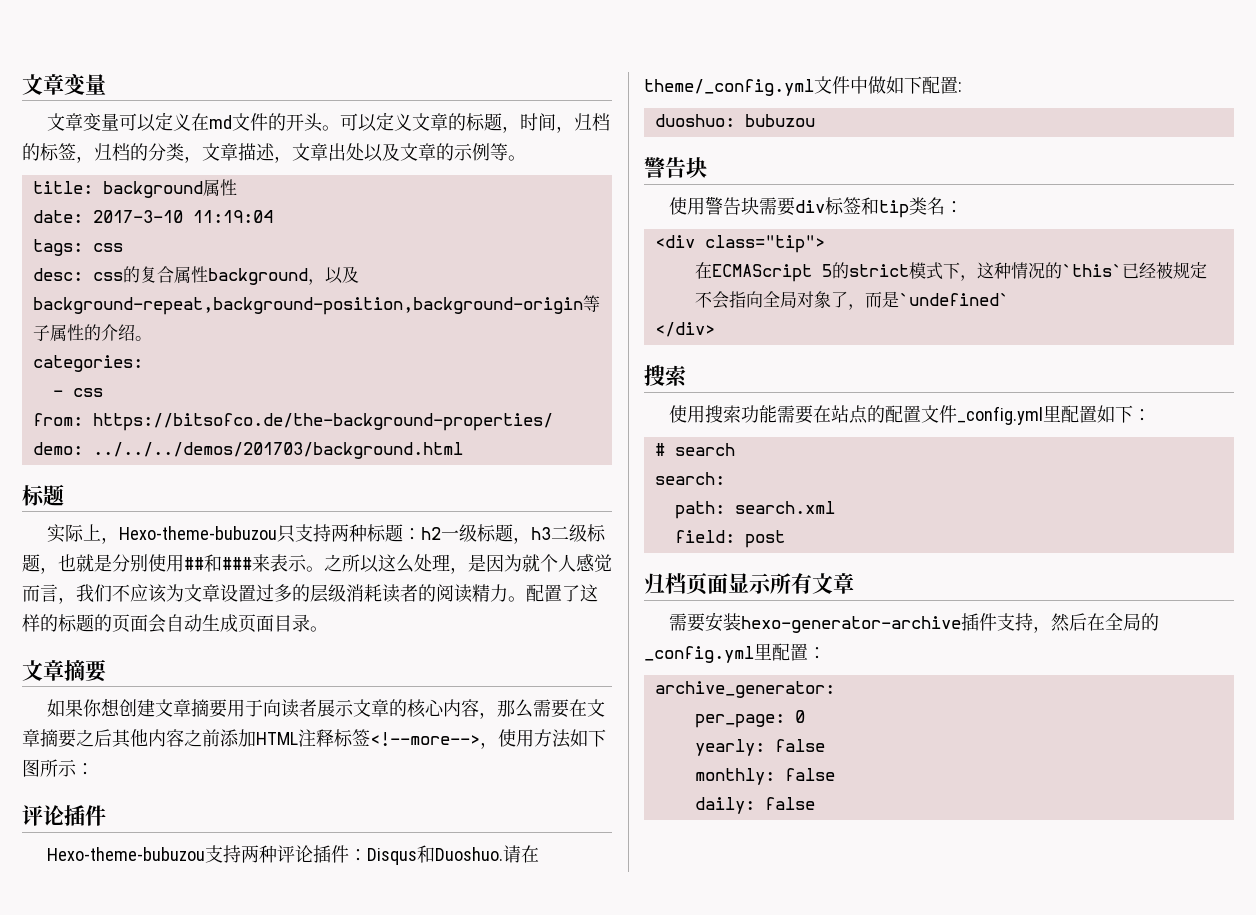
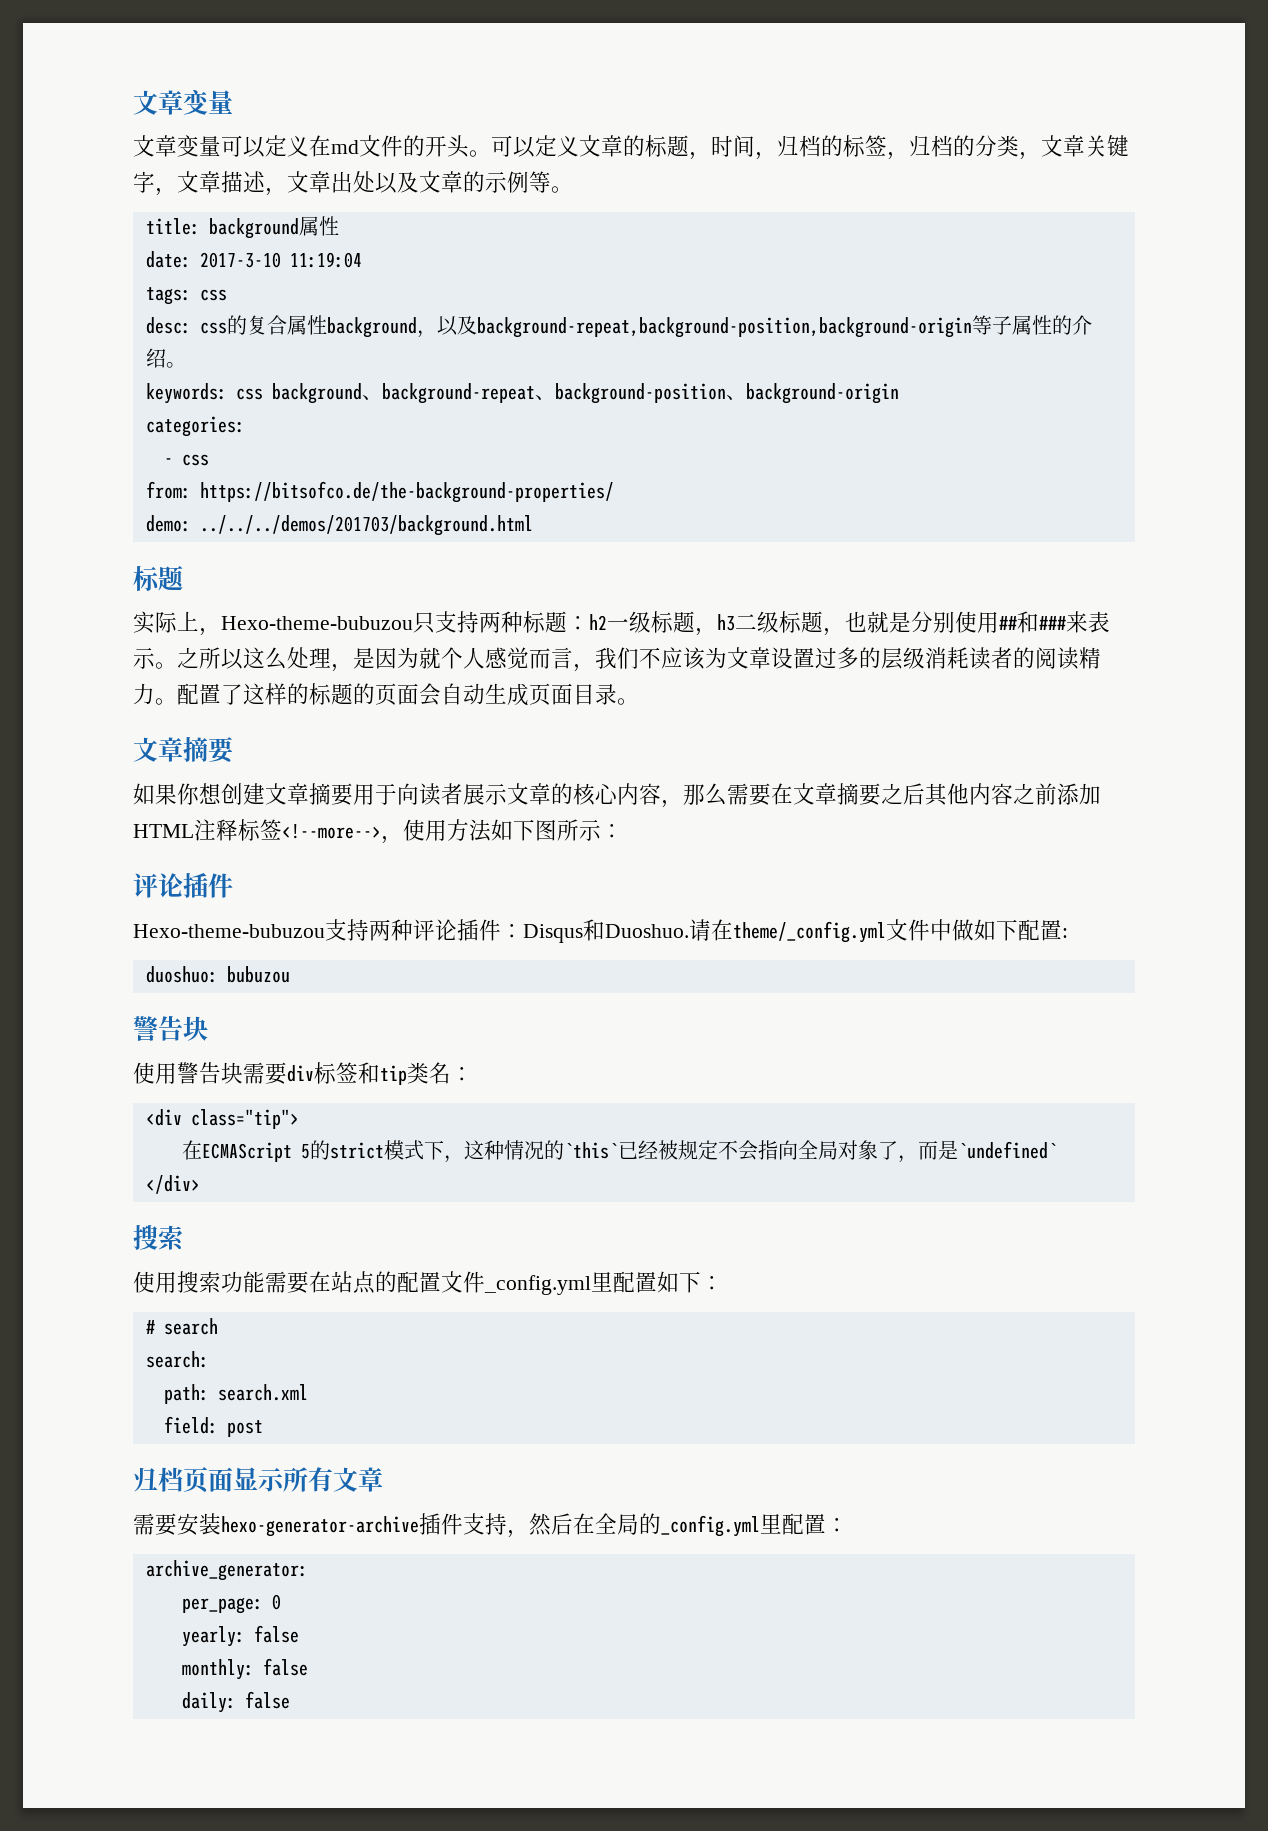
- 可以定义文章的标题，时间，归档的标签，归档的分类，文章描述，文章出处以及文章的示例等。
+ 可以定义文章的标题，时间，归档的标签，归档的分类，文章关键字，文章描述，文章出处以及文章的示例等。
+ keywords: css background、background-repeat、background-position、background-origin

